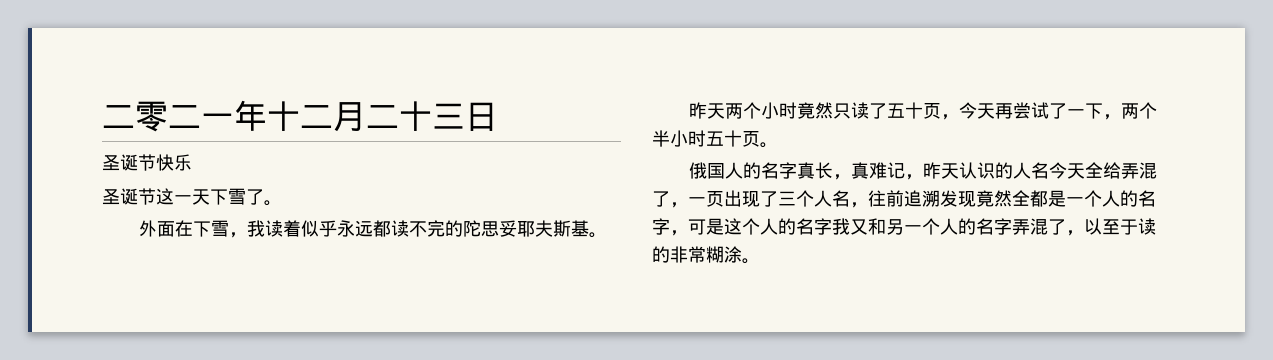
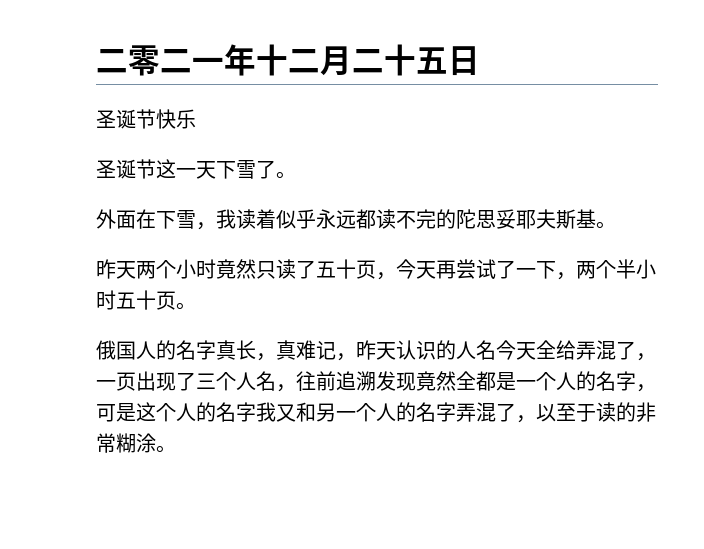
- 二零二一年十二月二十三日
+ 二零二一年十二月二十五日

